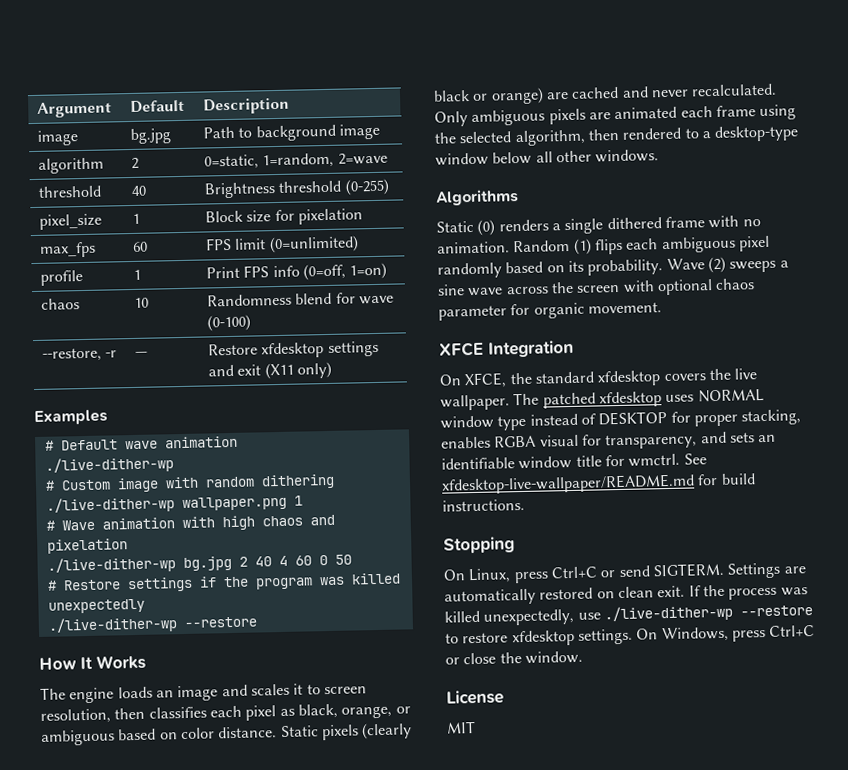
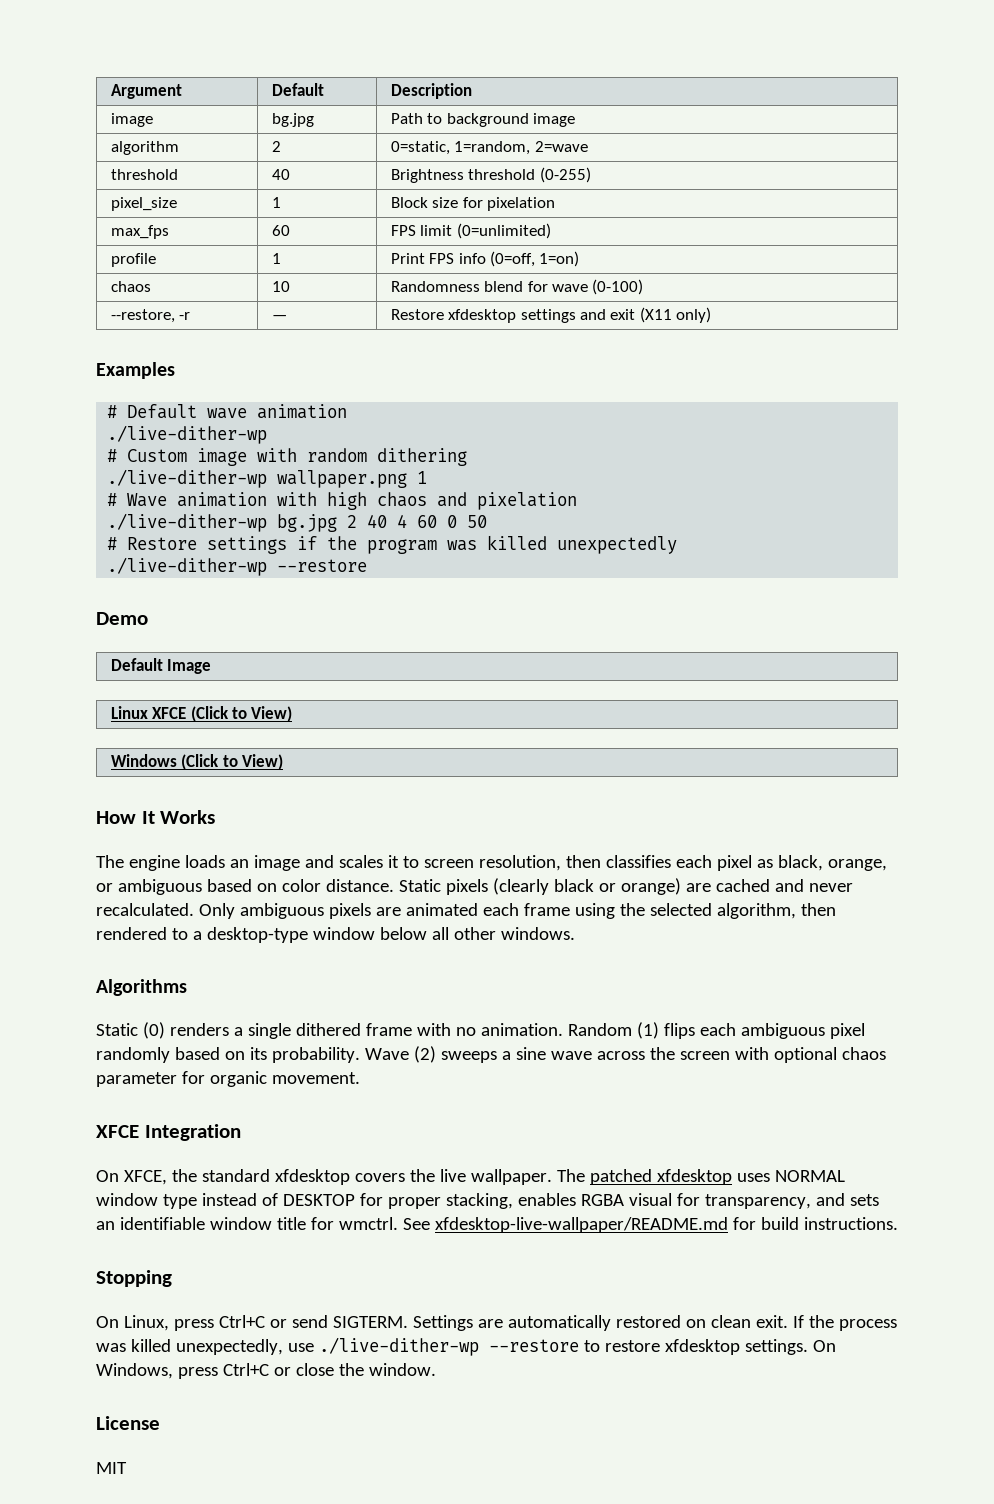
+ Demo
+ Default Image
+ Linux XFCE (Click to View)
+ Windows (Click to View)

